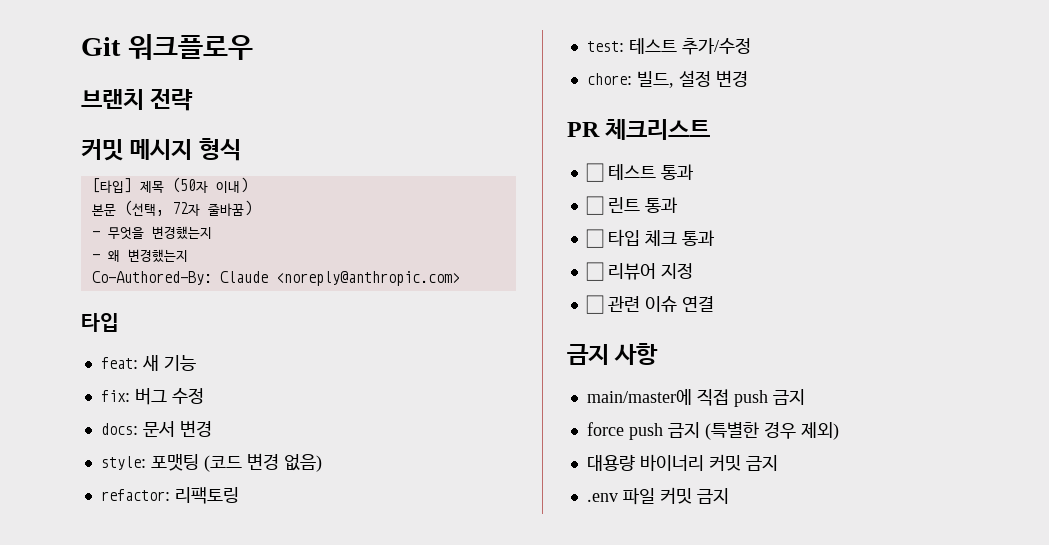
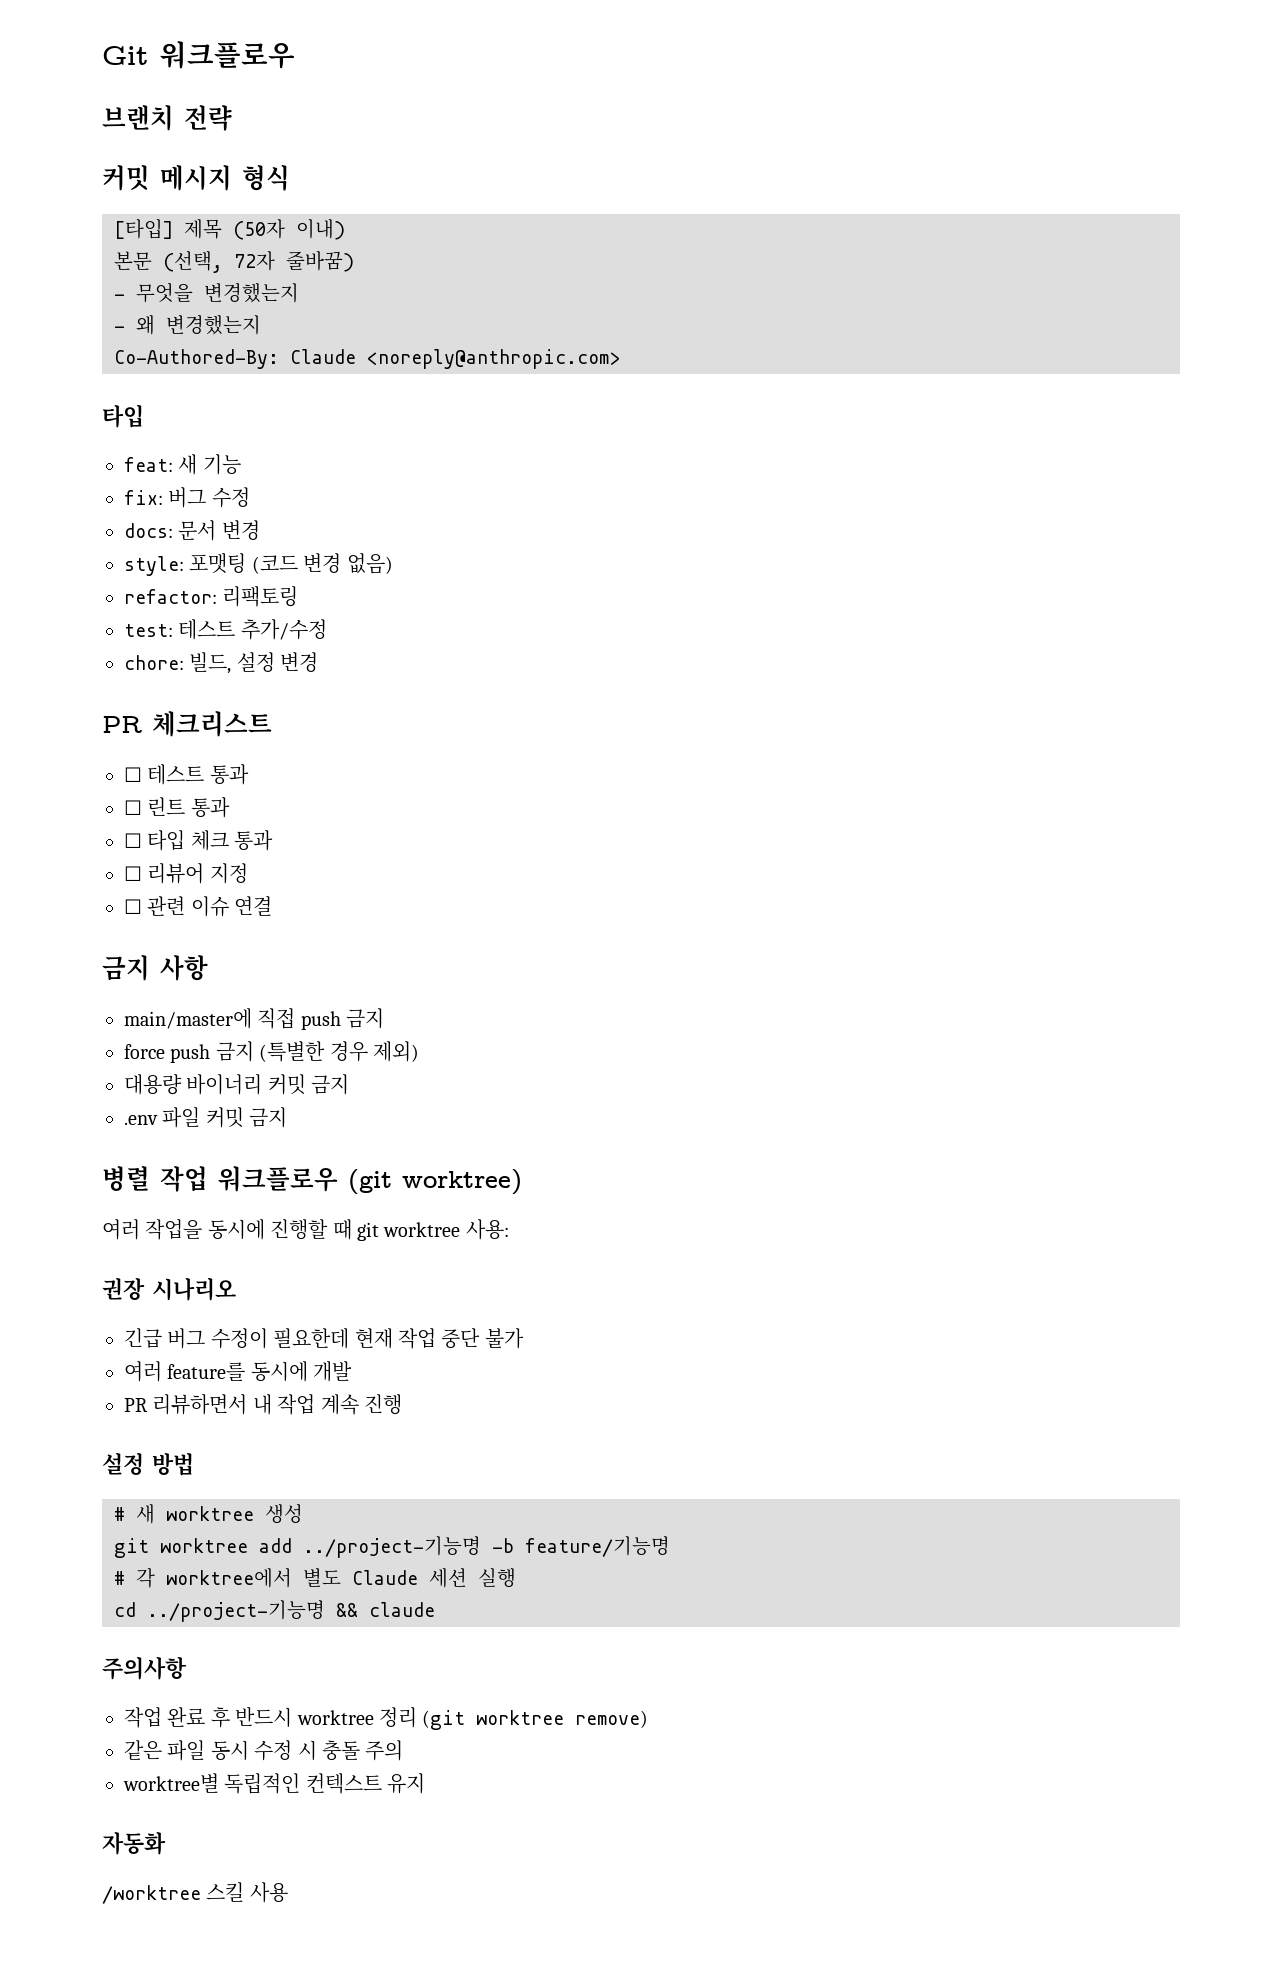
+ 병렬 작업 워크플로우 (git worktree)
+ 여러 작업을 동시에 진행할 때 git worktree 사용:
+ 권장 시나리오
+ 긴급 버그 수정이 필요한데 현재 작업 중단 불가
+ 여러 feature를 동시에 개발
+ PR 리뷰하면서 내 작업 계속 진행
+ 설정 방법
+ # 새 worktree 생성
+ git worktree add ../project-기능명 -b feature/기능명
+ # 각 worktree에서 별도 Claude 세션 실행
+ cd ../project-기능명 && claude
+ 주의사항
+ 작업 완료 후 반드시 worktree 정리 (git worktree remove)
+ 같은 파일 동시 수정 시 충돌 주의
+ worktree별 독립적인 컨텍스트 유지
+ 자동화
+ /worktree 스킬 사용

